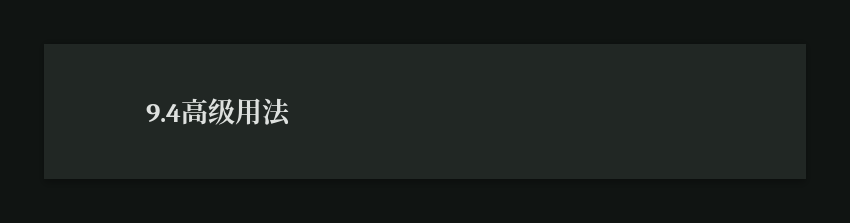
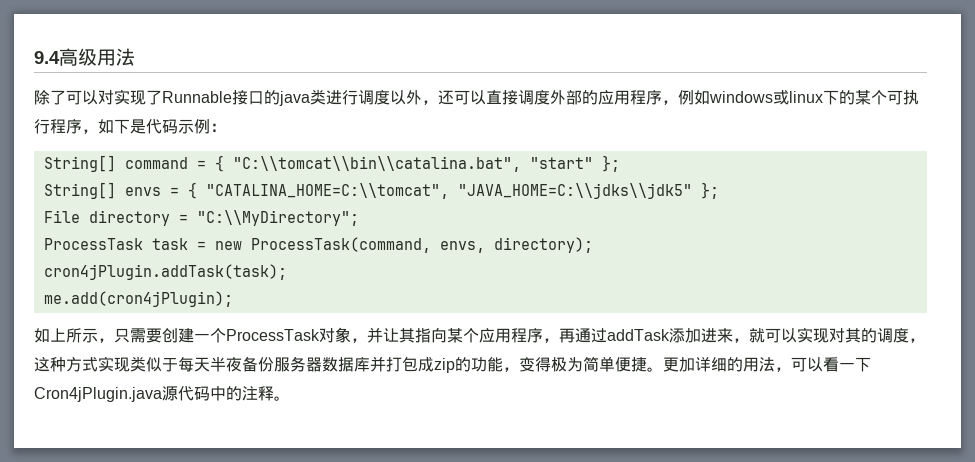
+ 除了可以对实现了Runnable接口的java类进行调度以外，还可以直接调度外部的应用程序，例如windows或linux下的某个可执行程序，如下是代码示例：
+ String[] command = { "C:\\tomcat\\bin\\catalina.bat", "start" };
+ String[] envs = { "CATALINA_HOME=C:\\tomcat", "JAVA_HOME=C:\\jdks\\jdk5" };
+ File directory = "C:\\MyDirectory";
+ ProcessTask task = new ProcessTask(command, envs, directory);
+ cron4jPlugin.addTask(task);
+ me.add(cron4jPlugin);
+ 如上所示，只需要创建一个ProcessTask对象，并让其指向某个应用程序，再通过addTask添加进来，就可以实现对其的调度，这种方式实现类似于每天半夜备份服务器数据库并打包成zip的功能，变得极为简单便捷。更加详细的用法，可以看一下Cron4jPlugin.java源代码中的注释。

